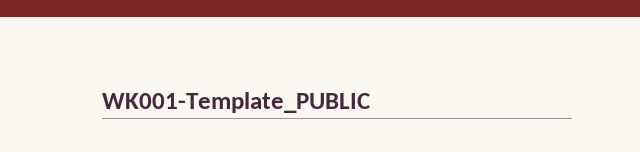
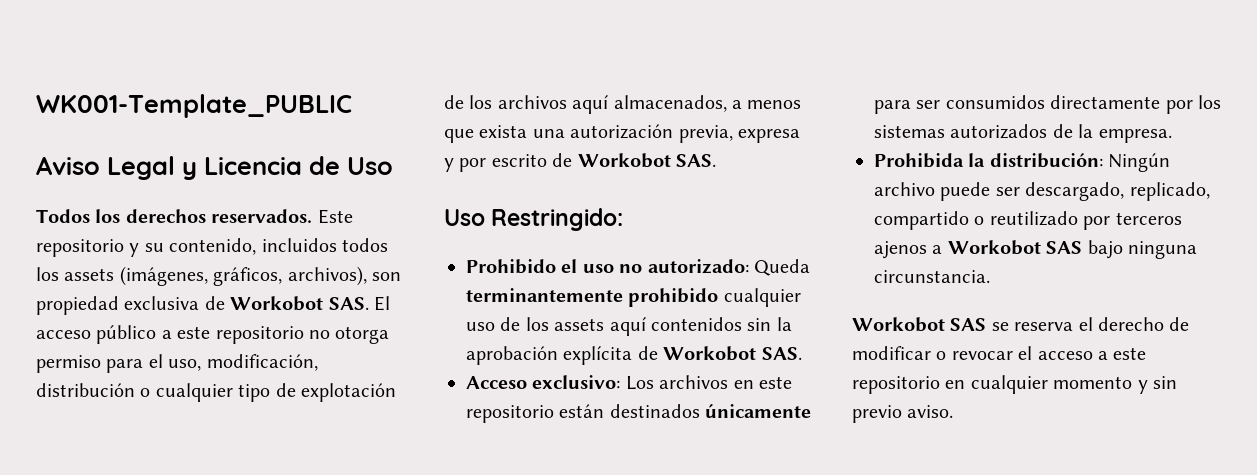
+ Aviso Legal y Licencia de Uso
+ Todos los derechos reservados. Este repositorio y su contenido, incluidos todos los assets (imágenes, gráficos, archivos), son propiedad exclusiva de Workobot SAS. El acceso público a este repositorio no otorga permiso para el uso, modificación, distribución o cualquier tipo de explotación de los archivos aquí almacenados, a menos que exista una autorización previa, expresa y por escrito de Workobot SAS.
+ Uso Restringido:
+ Prohibido el uso no autorizado: Queda terminantemente prohibido cualquier uso de los assets aquí contenidos sin la aprobación explícita de Workobot SAS.
+ Acceso exclusivo: Los archivos en este repositorio están destinados únicamente para ser consumidos directamente por los sistemas autorizados de la empresa.
+ Prohibida la distribución: Ningún archivo puede ser descargado, replicado, compartido o reutilizado por terceros ajenos a Workobot SAS bajo ninguna circunstancia.
+ Workobot SAS se reserva el derecho de modificar o revocar el acceso a este repositorio en cualquier momento y sin previo aviso.

